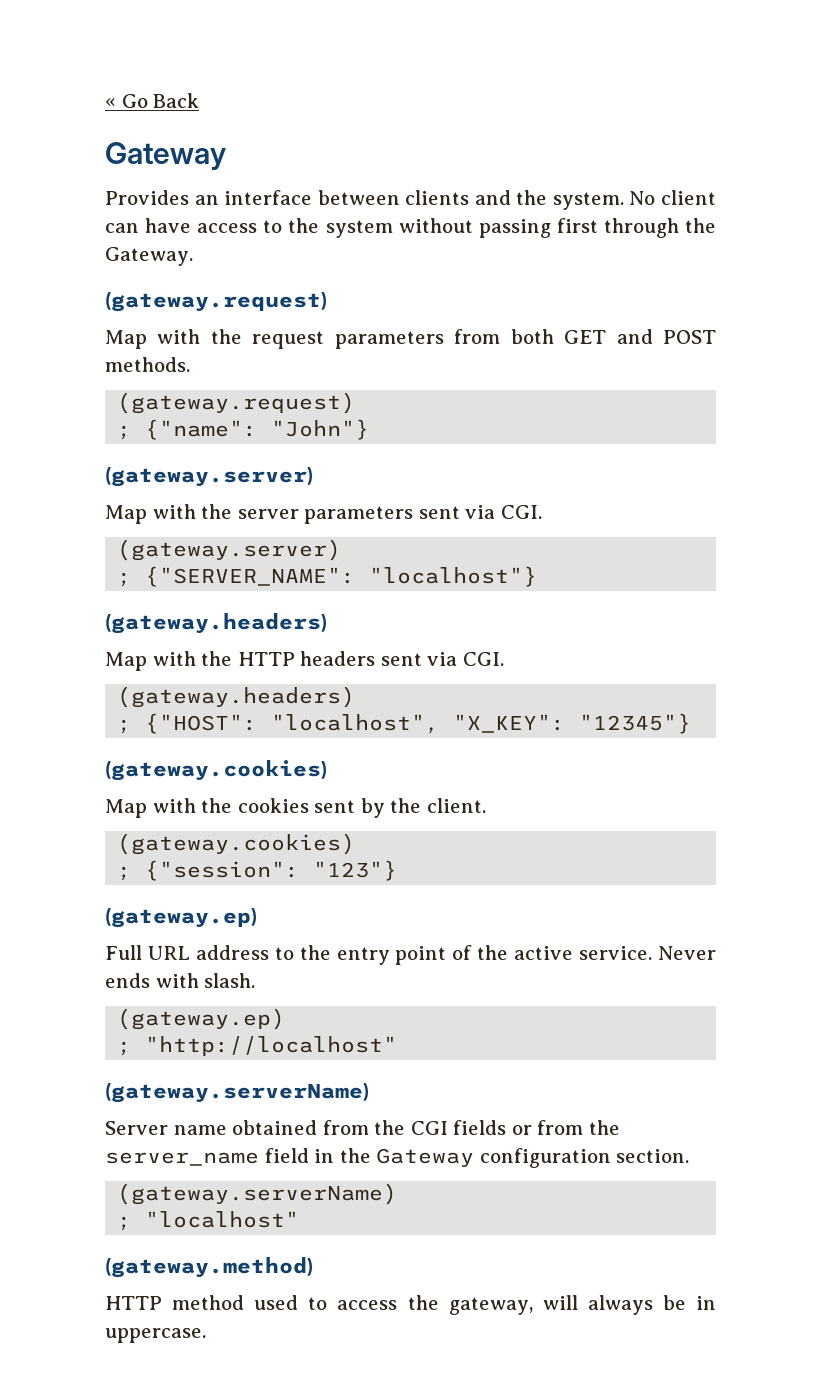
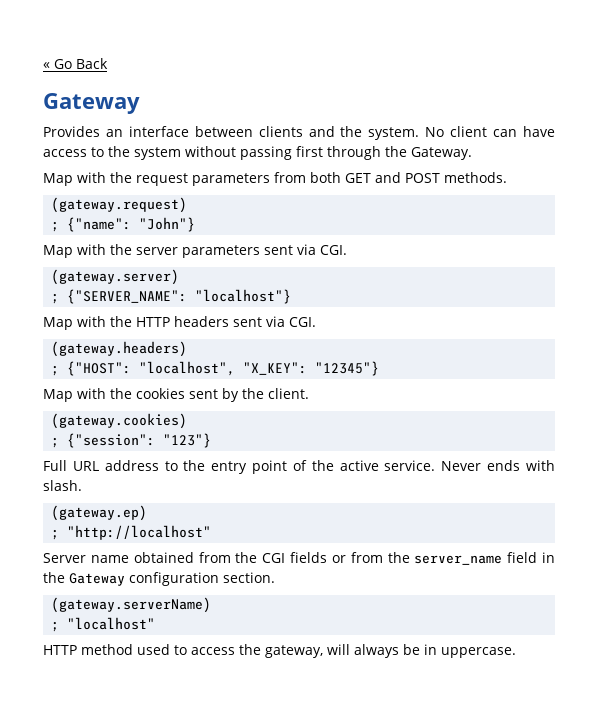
  No client can have access to the system without passing first through the Gateway.
- (gateway.request)
  ; {"name": "John"}
- (gateway.server)
  ; {"SERVER_NAME": "localhost"}
- (gateway.headers)
  ; {"HOST": "localhost", "X_KEY": "12345"}
- (gateway.cookies)
  ; {"session": "123"}
- (gateway.ep)
  ; "http://localhost"
- (gateway.serverName)
- (gateway.method)

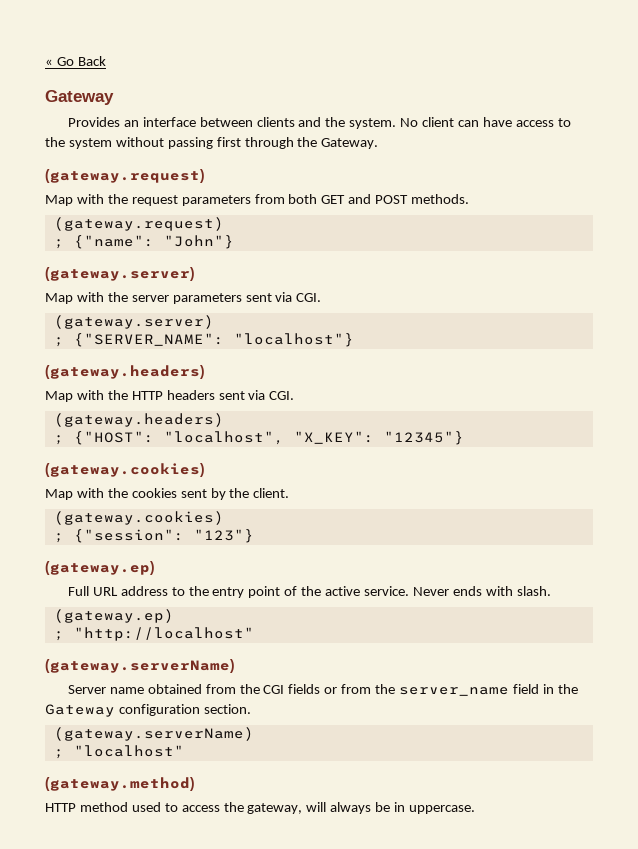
  No client can have access to the system without passing first through the Gateway.
+ (gateway.request)
  ; {"name": "John"}
+ (gateway.server)
  ; {"SERVER_NAME": "localhost"}
+ (gateway.headers)
  ; {"HOST": "localhost", "X_KEY": "12345"}
+ (gateway.cookies)
  ; {"session": "123"}
+ (gateway.ep)
  ; "http://localhost"
+ (gateway.serverName)
+ (gateway.method)

